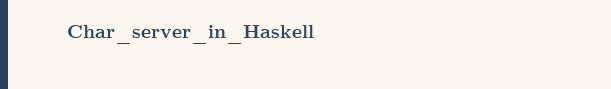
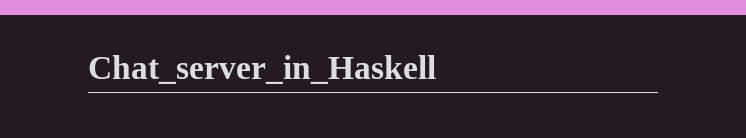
- Char_server_in_Haskell
+ Chat_server_in_Haskell

